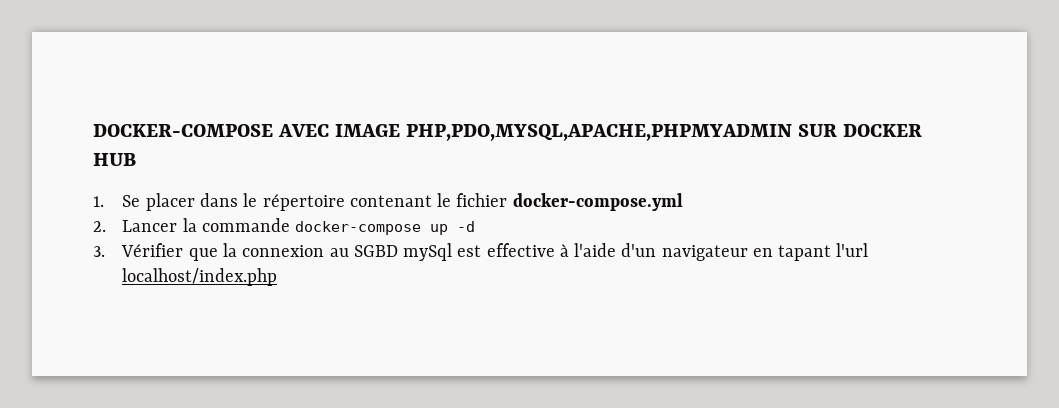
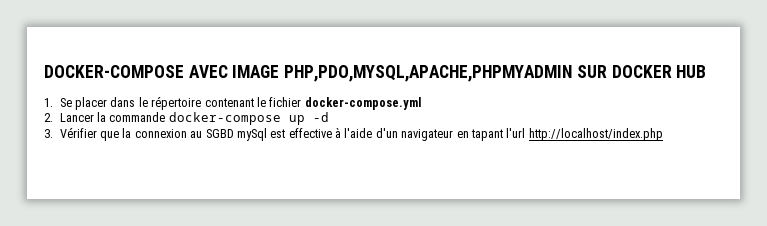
- 3. Vérifier que la connexion au SGBD mySql est effective à l'aide d'un navigateur en tapant l'url localhost/index.php
+ 3. Vérifier que la connexion au SGBD mySql est effective à l'aide d'un navigateur en tapant l'url http://localhost/index.php

